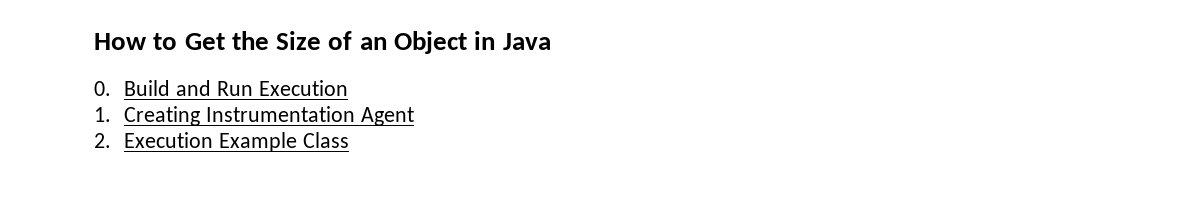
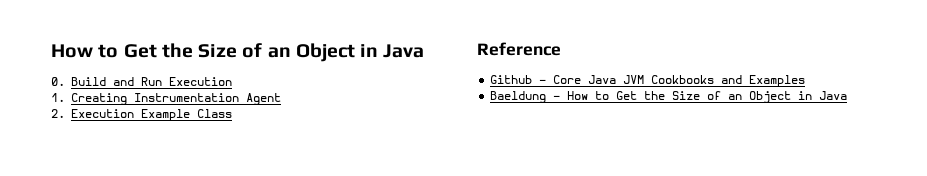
+ Reference
+ Github - Core Java JVM Cookbooks and Examples
+ Baeldung - How to Get the Size of an Object in Java

